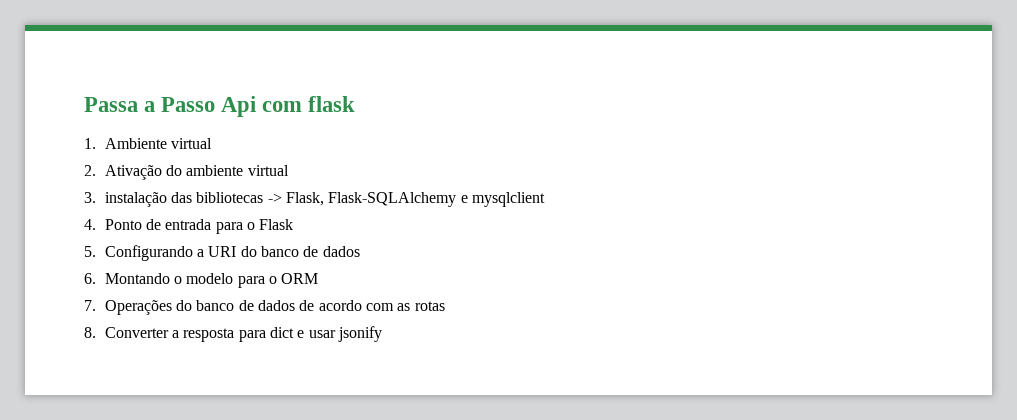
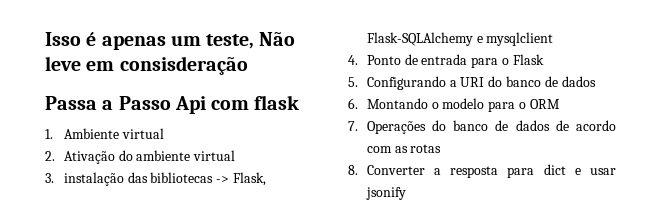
+ Isso é apenas um teste, Não leve em consisderação

